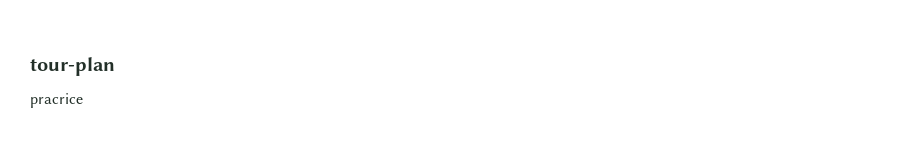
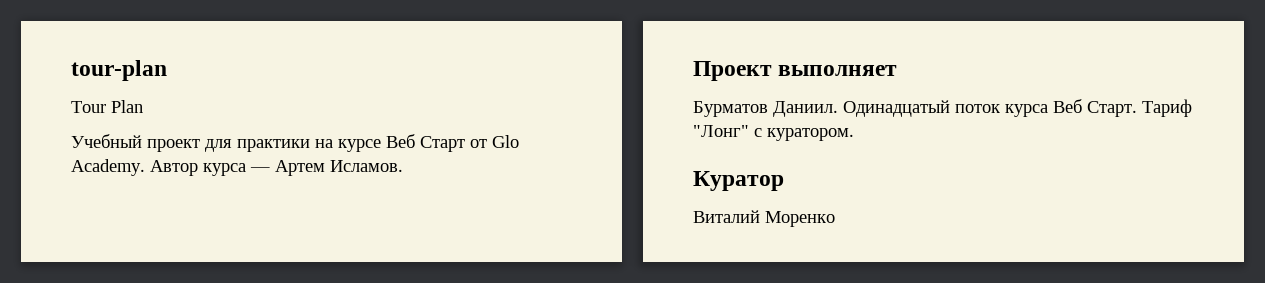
- pracrice
+ Tour Plan
+ Учебный проект для практики на курсе Веб Старт от Glo Academy. Автор курса — Артем Исламов.
+ Проект выполняет
+ Бурматов Даниил. Одинадцатый поток курса Веб Старт. Тариф "Лонг" с куратором.
+ Куратор
+ Виталий Моренко

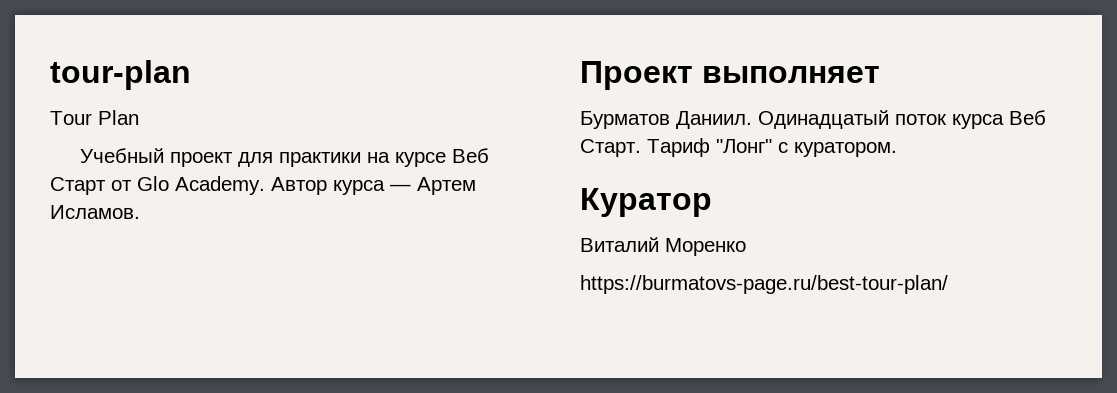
+ https://burmatovs-page.ru/best-tour-plan/

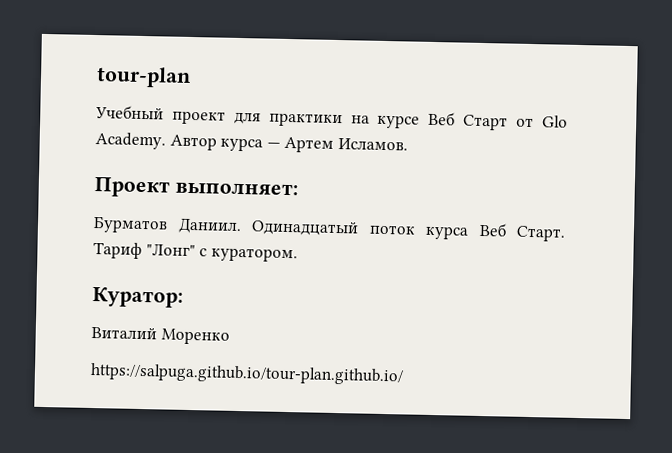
- Tour Plan
- Проект выполняет
+ Проект выполняет:
- Куратор
+ Куратор:
- https://burmatovs-page.ru/best-tour-plan/
+ https://salpuga.github.io/tour-plan.github.io/

